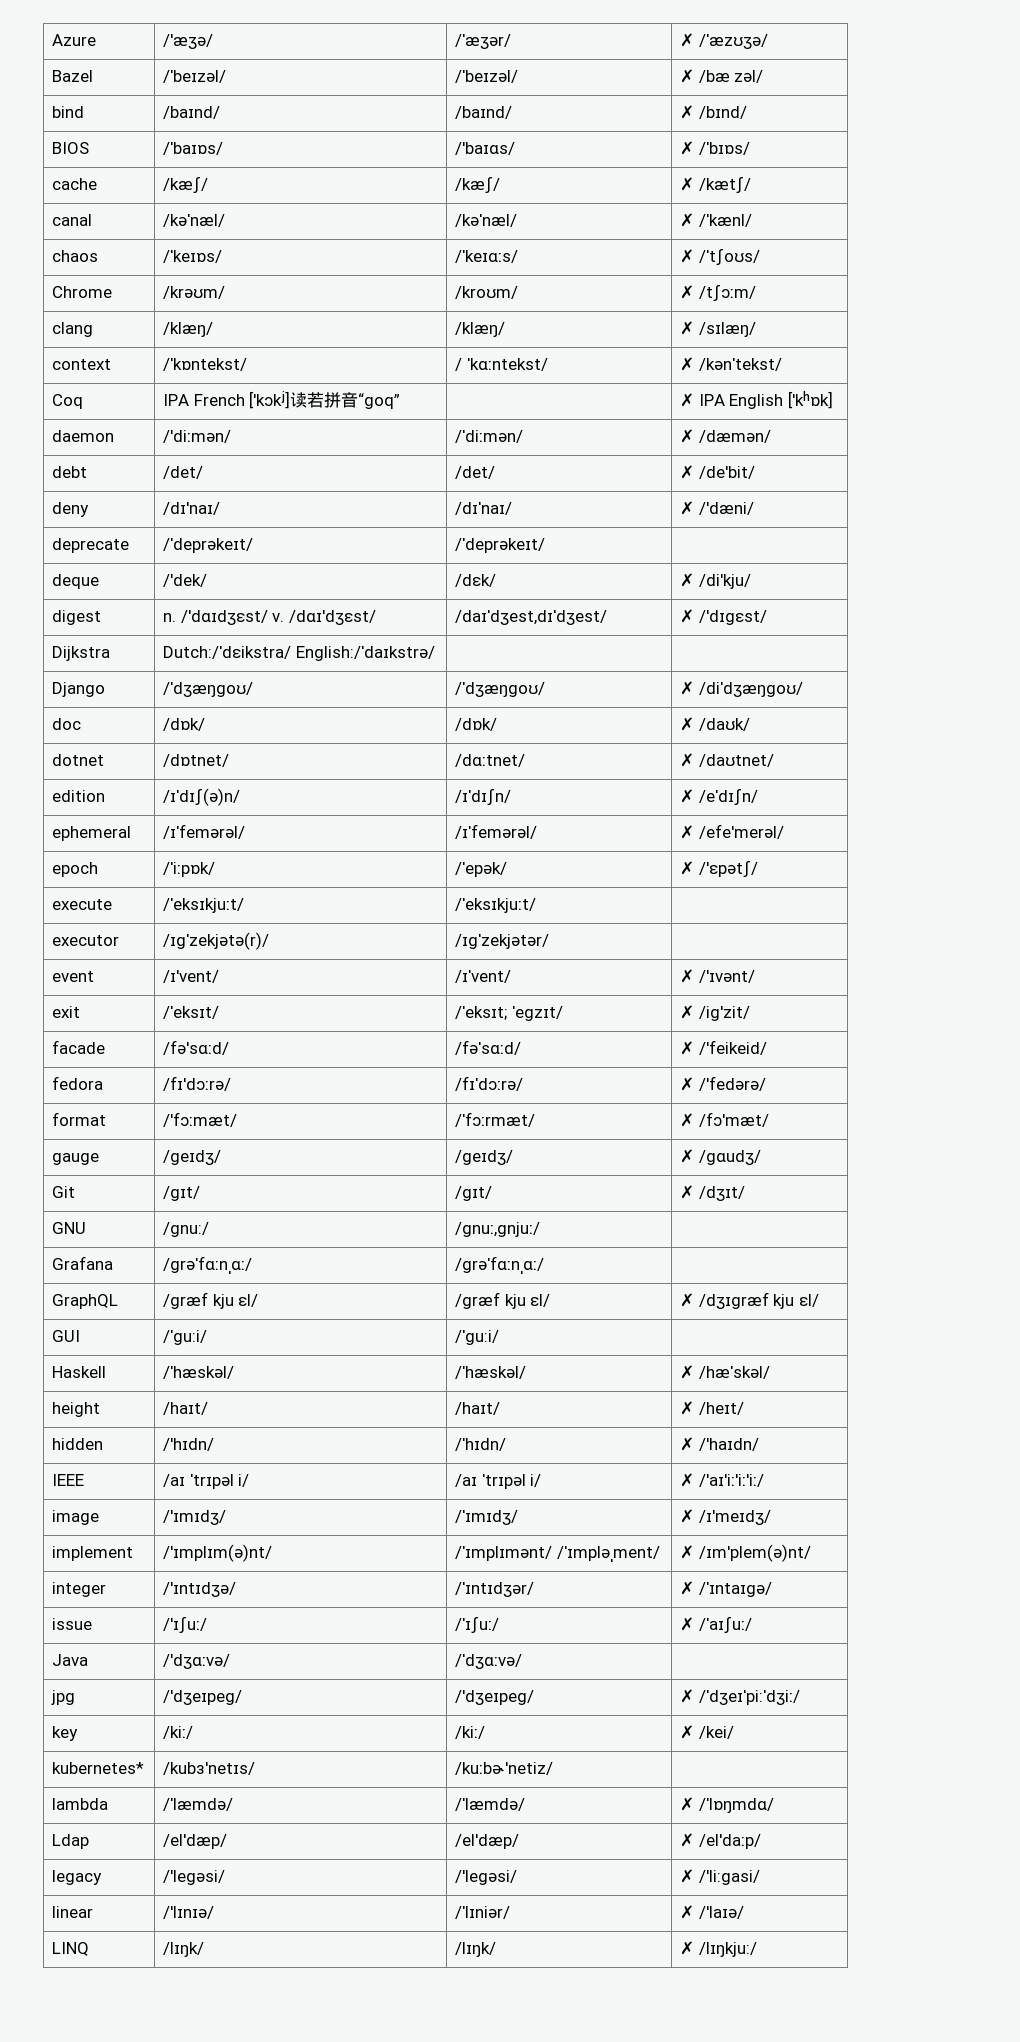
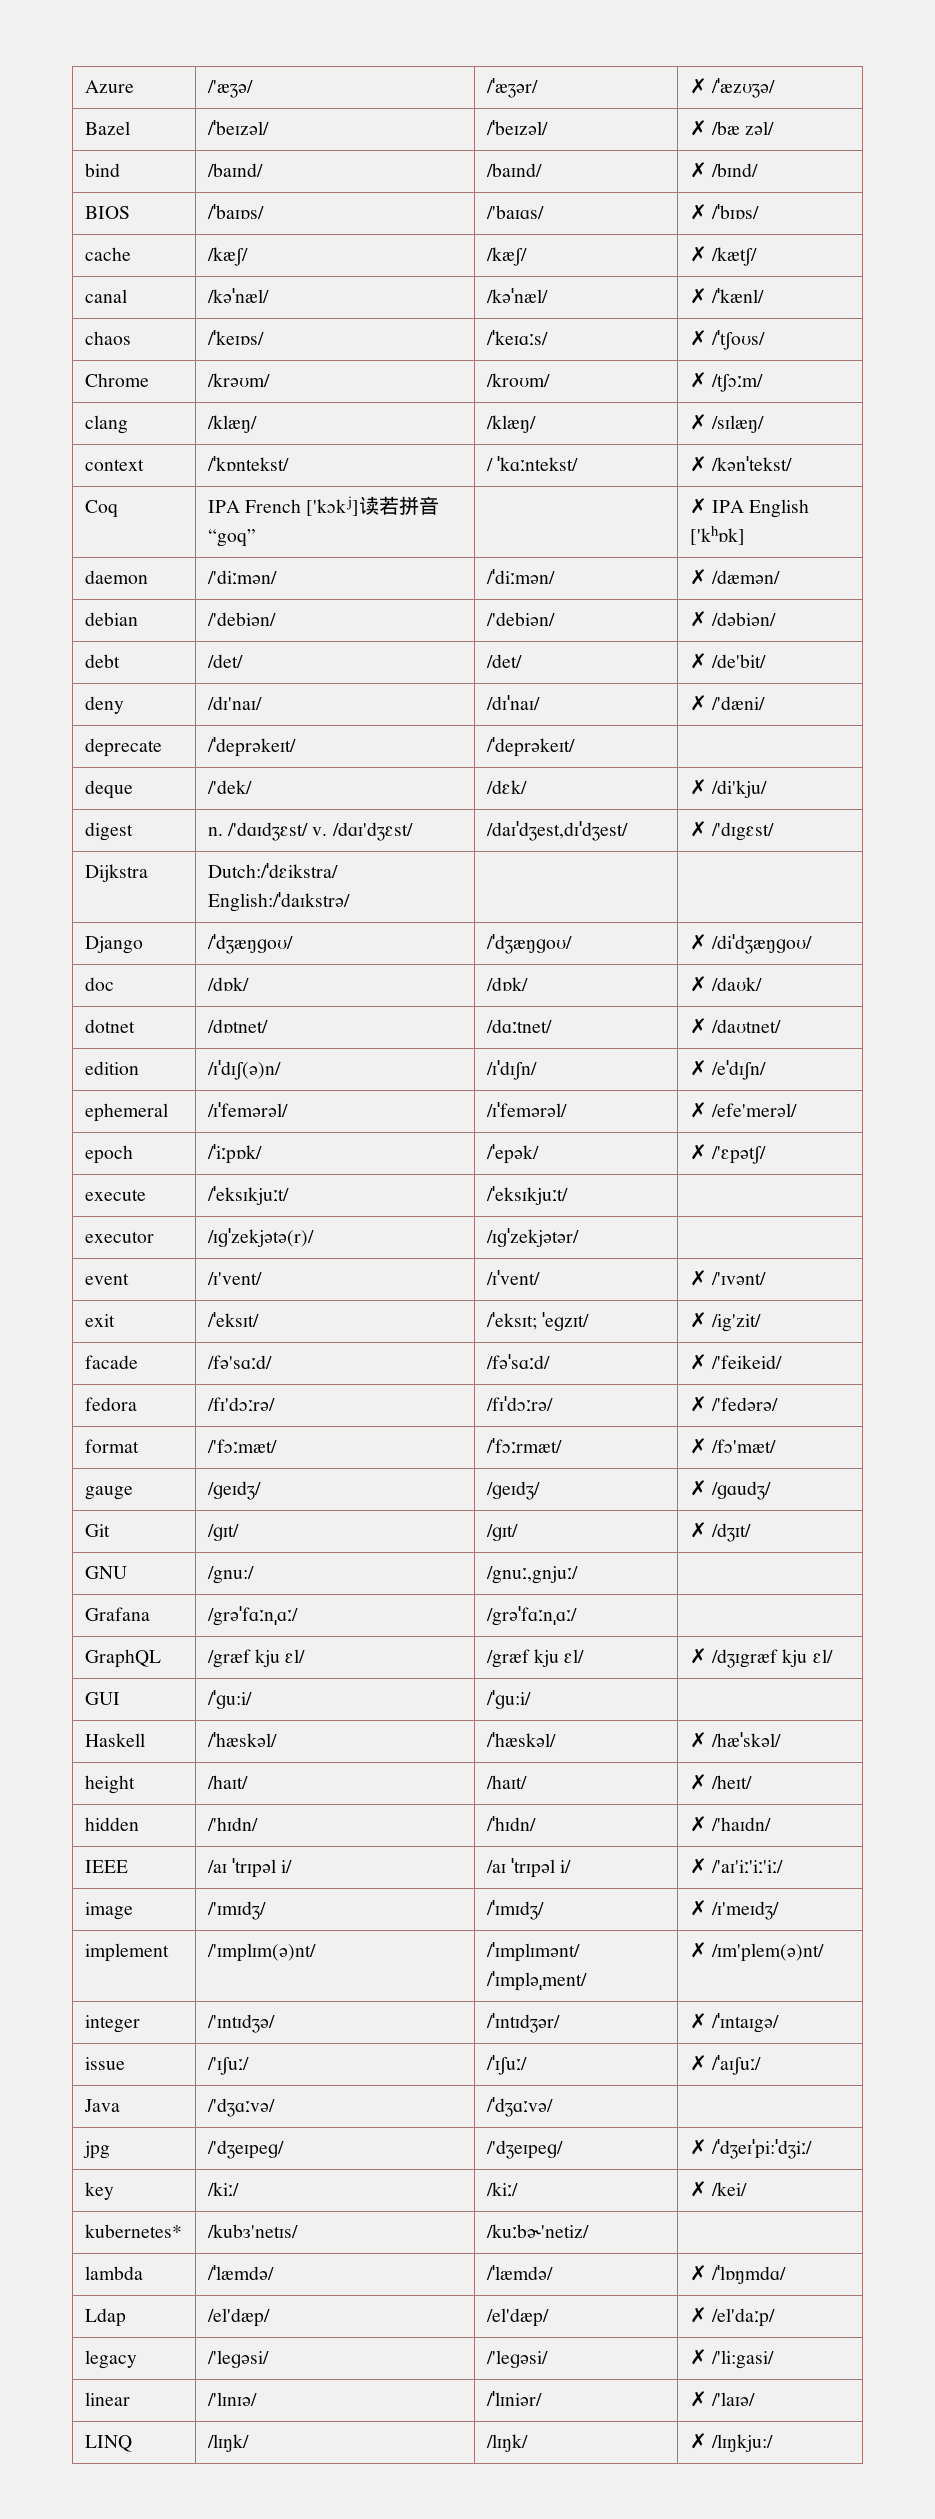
+ debian | /'debiən/ | /'debiən/ | ✗ /dəbiən/

